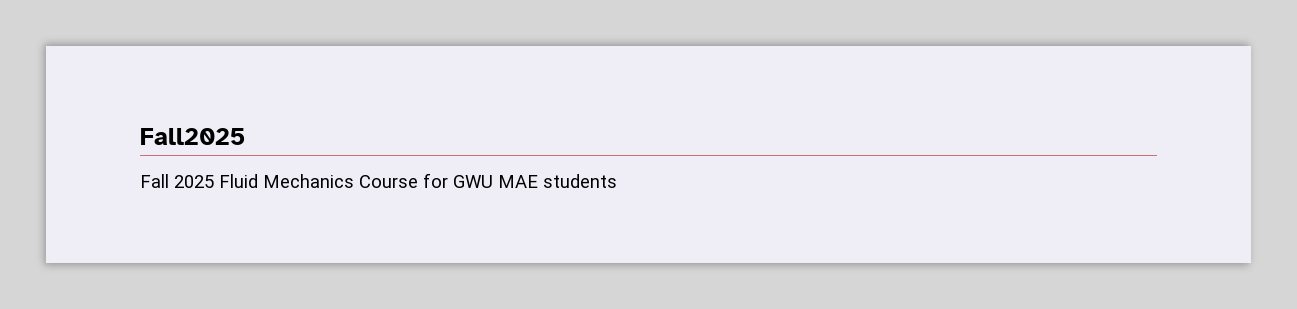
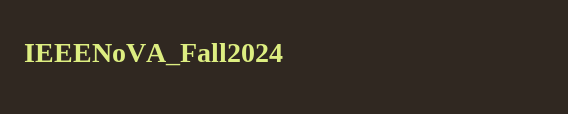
- Fall2025
- Fall 2025 Fluid Mechanics Course for GWU MAE students
+ IEEENoVA_Fall2024

